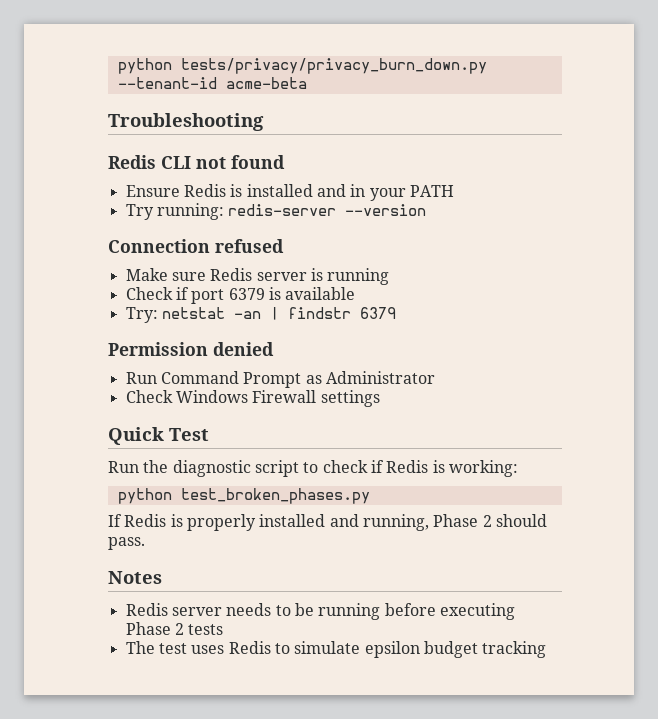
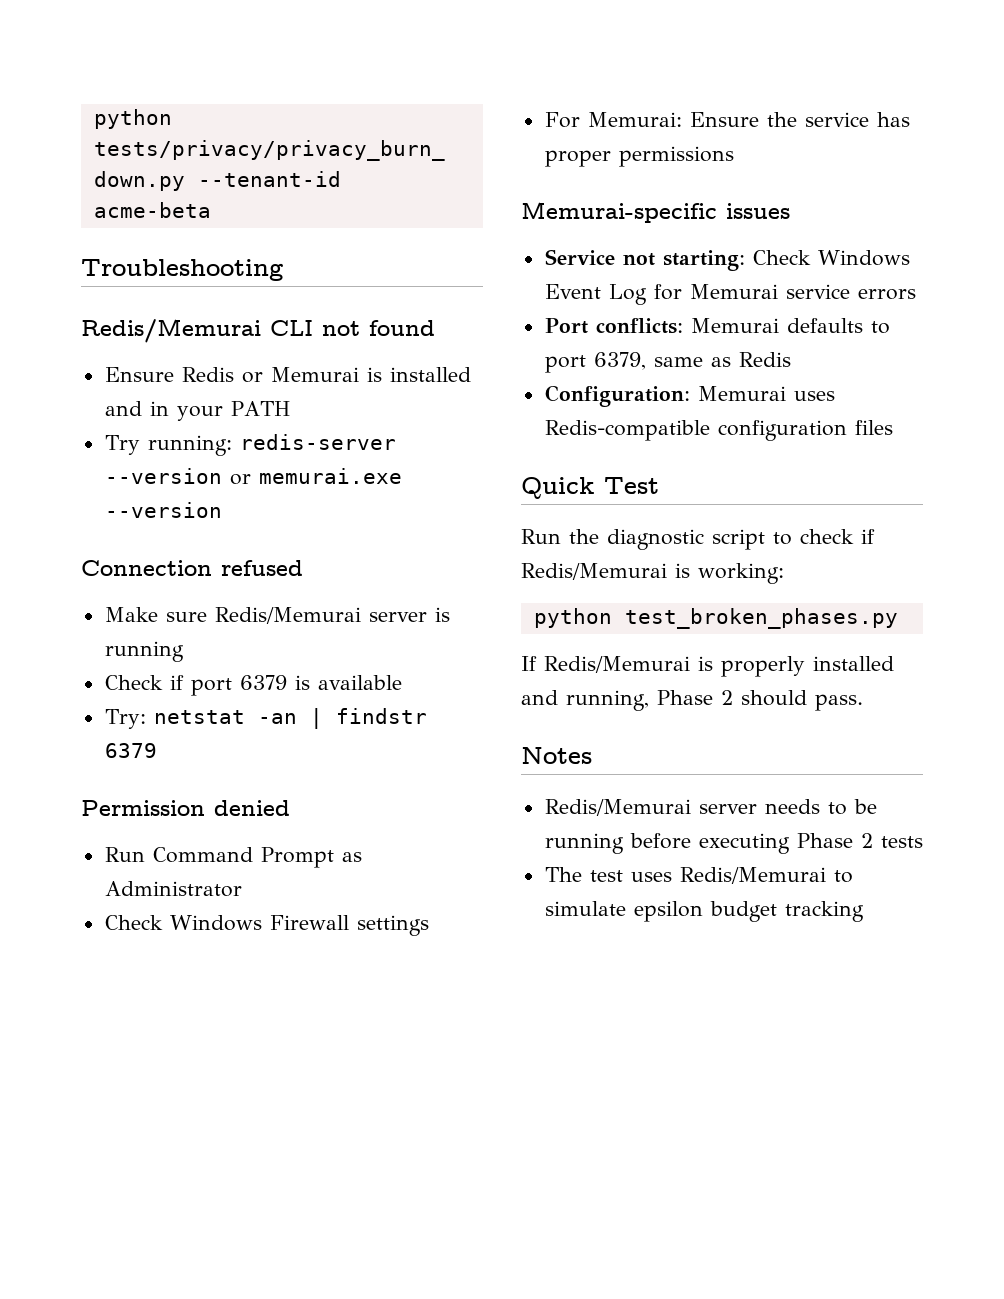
- Redis CLI not found
+ Redis/Memurai CLI not found
- Ensure Redis is installed and in your PATH
+ Ensure Redis or Memurai is installed and in your PATH
- Try running: redis-server --version
+ Try running: redis-server --version or memurai.exe --version
- Make sure Redis server is running
+ Make sure Redis/Memurai server is running
+ For Memurai: Ensure the service has proper permissions
+ Memurai-specific issues
+ Service not starting: Check Windows Event Log for Memurai service errors
+ Port conflicts: Memurai defaults to port 6379, same as Redis
+ Configuration: Memurai uses Redis-compatible configuration files
- Run the diagnostic script to check if Redis is working:
+ Run the diagnostic script to check if Redis/Memurai is working:
- If Redis is properly installed and running, Phase 2 should pass.
+ If Redis/Memurai is properly installed and running, Phase 2 should pass.
- Redis server needs to be running before executing Phase 2 tests
+ Redis/Memurai server needs to be running before executing Phase 2 tests
- The test uses Redis to simulate epsilon budget tracking
+ The test uses Redis/Memurai to simulate epsilon budget tracking

